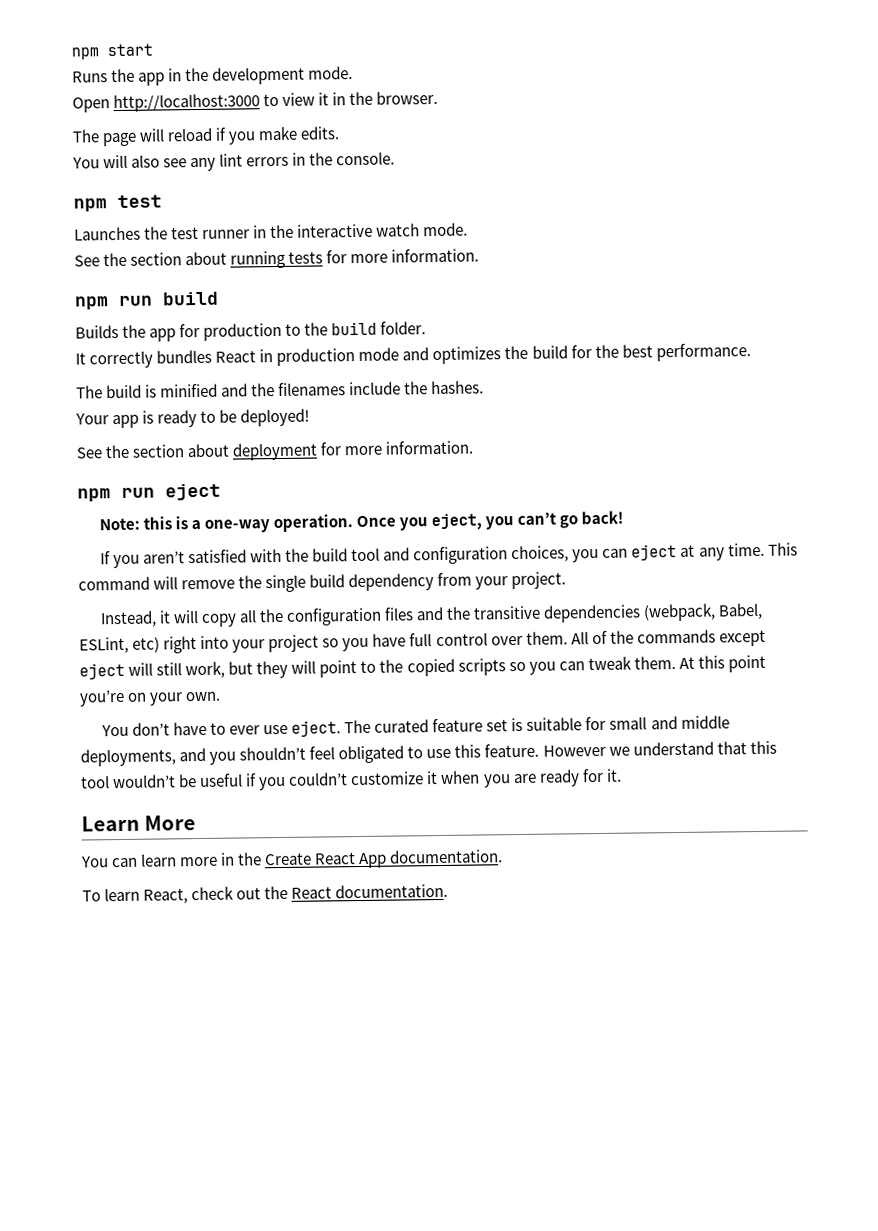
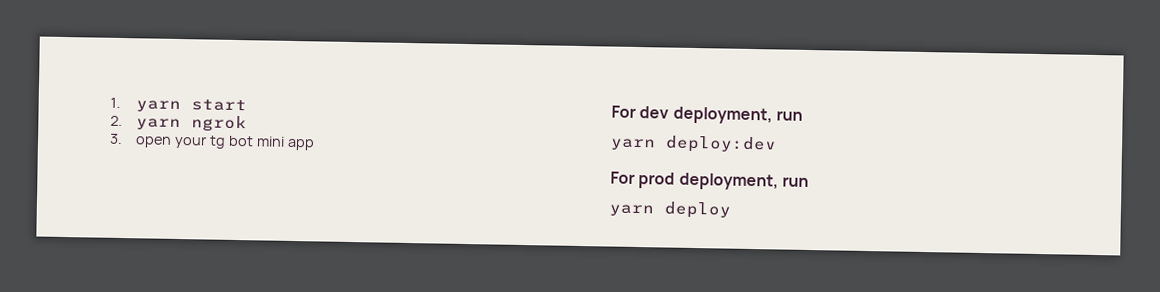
- npm start
+ 1. yarn start
- Runs the app in the development mode.
- Open http://localhost:3000 to view it in the browser.
- The page will reload if you make edits.
- You will also see any lint errors in the console.
- npm test
- Launches the test runner in the interactive watch mode.
- See the section about running tests for more information.
- npm run build
- Builds the app for production to the build folder.
- It correctly bundles React in production mode and optimizes the build for the best performance.
- The build is minified and the filenames include the hashes.
- Your app is ready to be deployed!
- See the section about deployment for more information.
- npm run eject
- Note: this is a one-way operation. Once you eject, you can’t go back!
- If you aren’t satisfied with the build tool and configuration choices, you can eject at any time. This command will remove the single build dependency from your project.
- Instead, it will copy all the configuration files and the transitive dependencies (webpack, Babel, ESLint, etc) right into your project so you have full control over them. All of the commands except eject will still work, but they will point to the copied scripts so you can tweak them. At this point you’re on your own.
- You don’t have to ever use eject. The curated feature set is suitable for small and middle deployments, and you shouldn’t feel obligated to use this feature. However we understand that this tool wouldn’t be useful if you couldn’t customize it when you are ready for it.
- Learn More
- You can learn more in the Create React App documentation.
- To learn React, check out the React documentation.
+ 2. yarn ngrok
+ 3. open your tg bot mini app
+ For dev deployment, run
+ yarn deploy:dev
+ For prod deployment, run
+ yarn deploy

